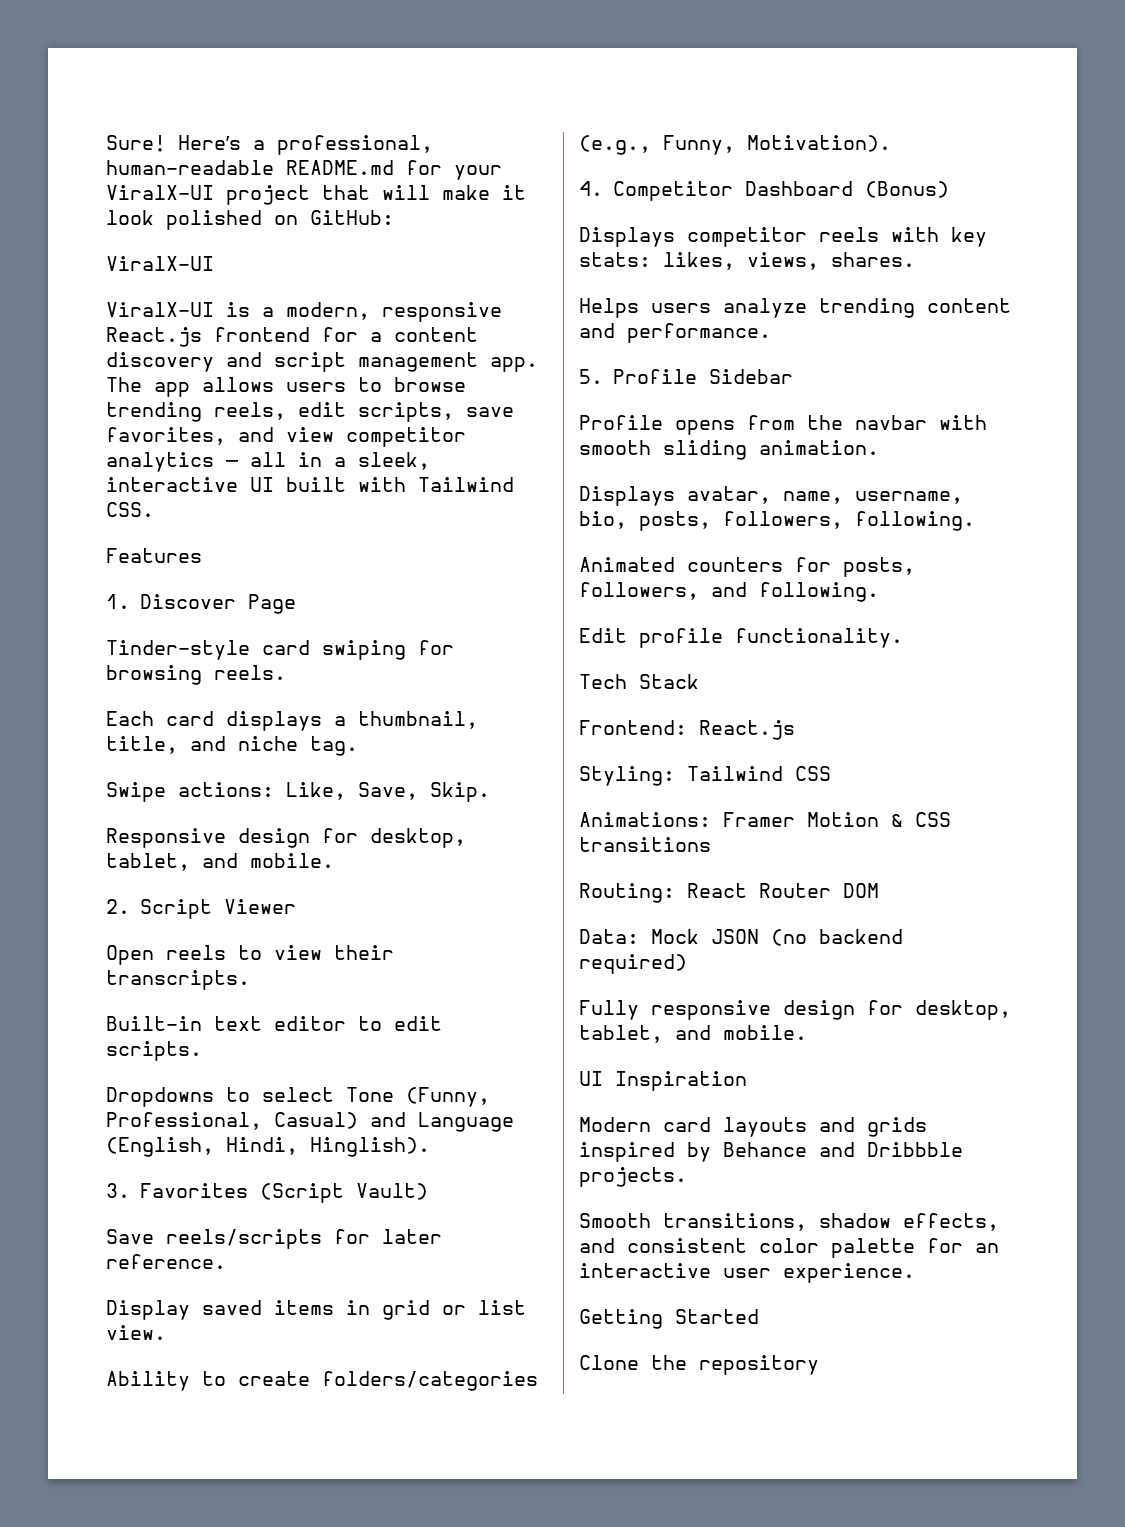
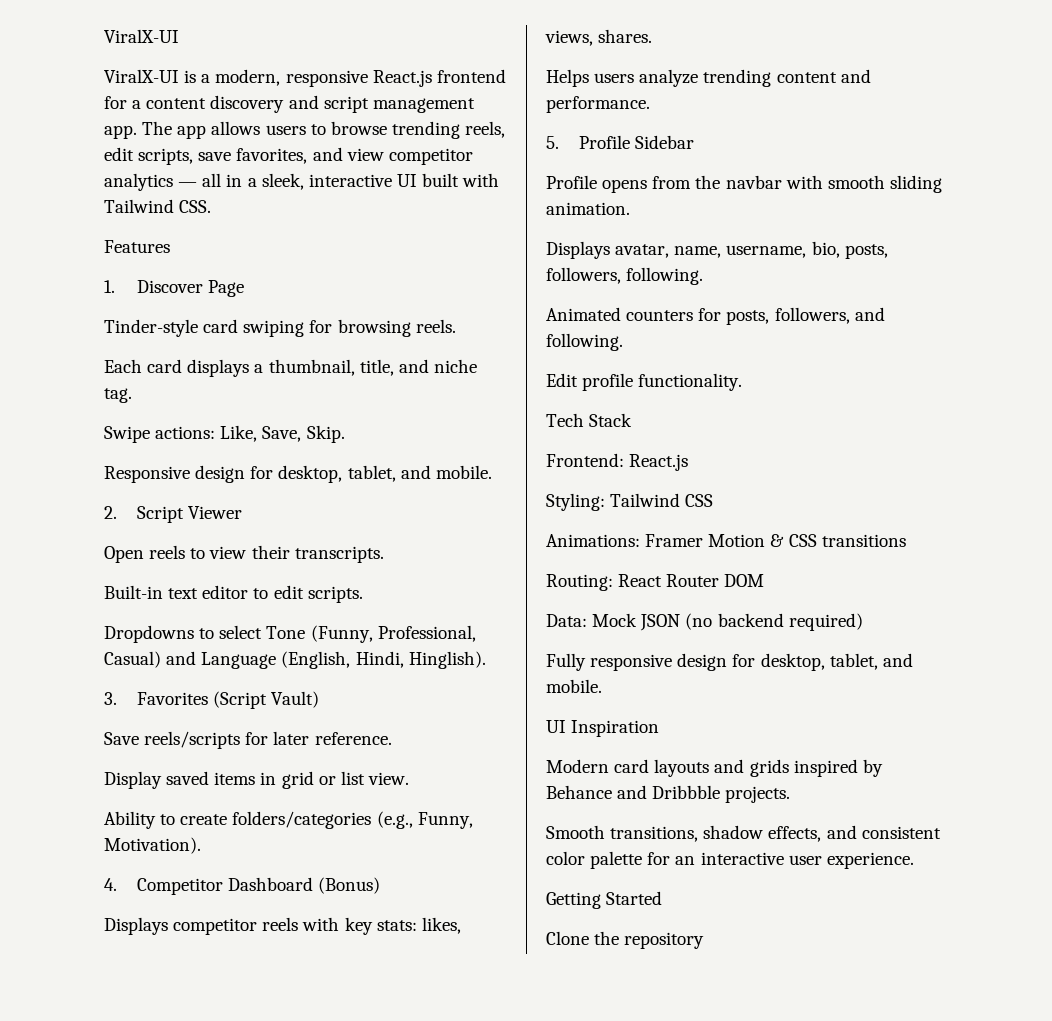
- Sure! Here’s a professional, human-readable README.md for your ViralX-UI project that will make it look polished on GitHub:

